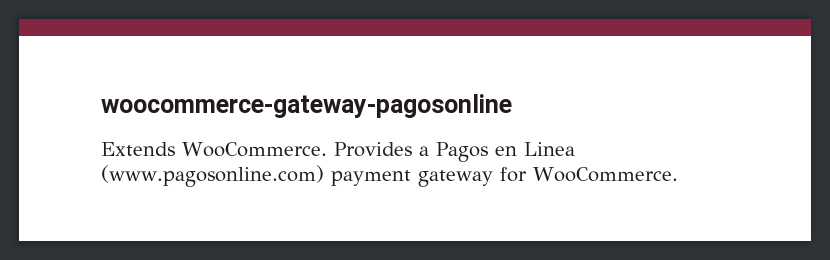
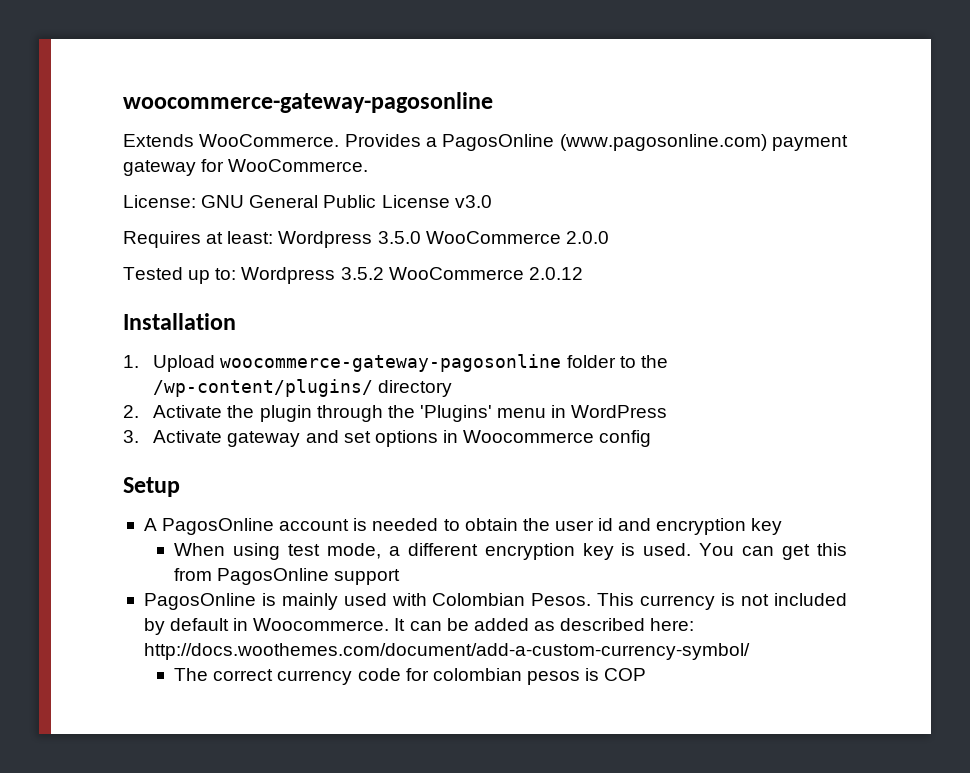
- Provides a Pagos en Linea (www.pagosonline.com) payment gateway for WooCommerce.
+ Provides a PagosOnline (www.pagosonline.com) payment gateway for WooCommerce.
+ License: GNU General Public License v3.0
+ Requires at least: Wordpress 3.5.0 WooCommerce 2.0.0
+ Tested up to: Wordpress 3.5.2 WooCommerce 2.0.12
+ Installation
+ 1. Upload woocommerce-gateway-pagosonline folder to the /wp-content/plugins/ directory
+ 2. Activate the plugin through the 'Plugins' menu in WordPress
+ 3. Activate gateway and set options in Woocommerce config
+ Setup
+ A PagosOnline account is needed to obtain the user id and encryption key
+ When using test mode, a different encryption key is used. You can get this from PagosOnline support
+ PagosOnline is mainly used with Colombian Pesos. This currency is not included by default in Woocommerce. It can be added as described here: http://docs.woothemes.com/document/add-a-custom-currency-symbol/
+ The correct currency code for colombian pesos is COP

